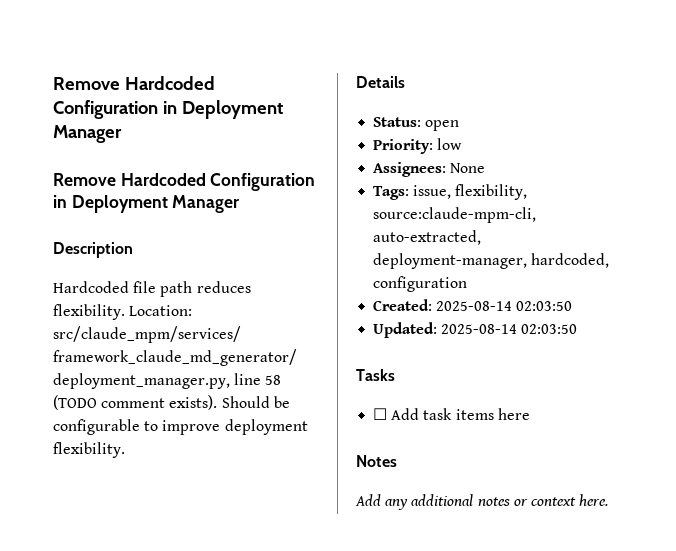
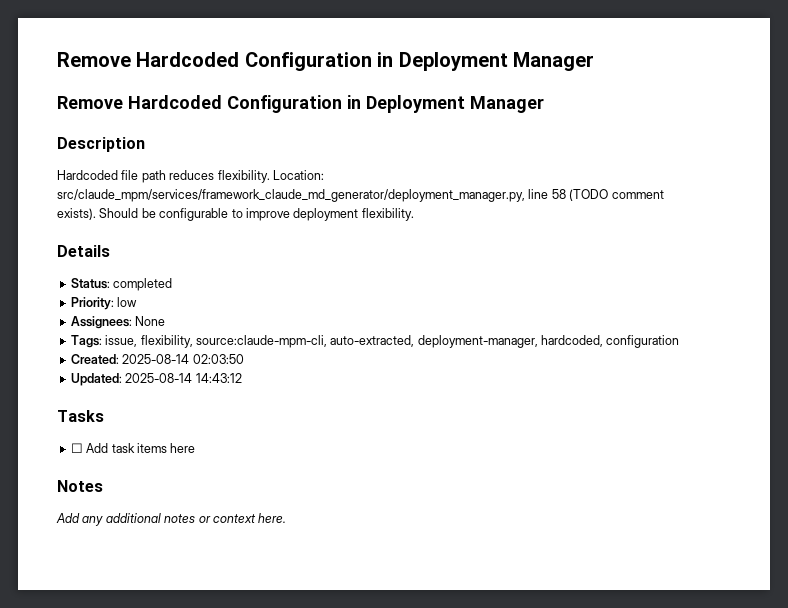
- Status: open
+ Status: completed
- Updated: 2025-08-14 02:03:50
+ Updated: 2025-08-14 14:43:12

